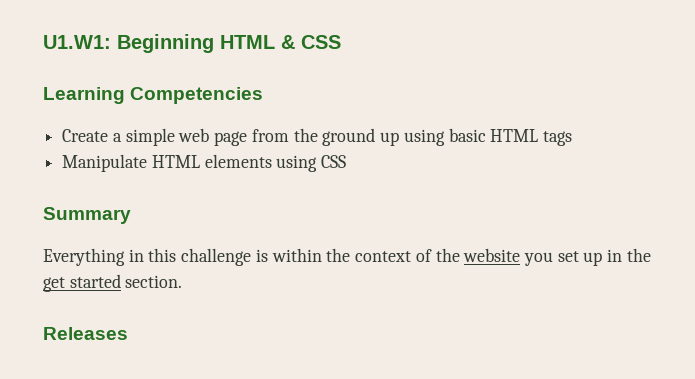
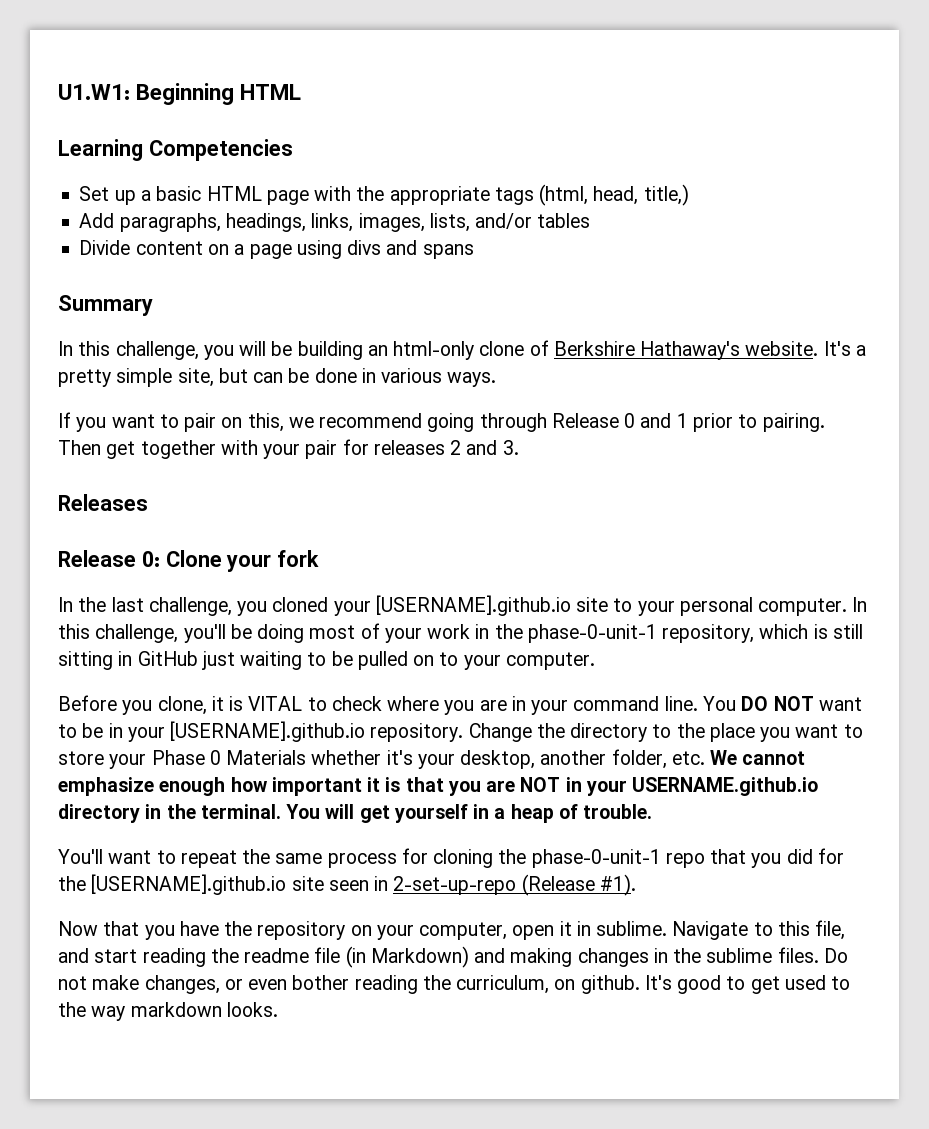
- U1.W1: Beginning HTML & CSS
+ U1.W1: Beginning HTML
- Create a simple web page from the ground up using basic HTML tags
- Manipulate HTML elements using CSS
+ Set up a basic HTML page with the appropriate tags (html, head, title,)
+ Add paragraphs, headings, links, images, lists, and/or tables
+ Divide content on a page using divs and spans
  Summary
- Everything in this challenge is within the context of the website you set up in the get started section.
+ In this challenge, you will be building an html-only clone of Berkshire Hathaway's website. It's a pretty simple site, but can be done in various ways.
+ If you want to pair on this, we recommend going through Release 0 and 1 prior to pairing. Then get together with your pair for releases 2 and 3.
  Releases
+ Release 0: Clone your fork
+ In the last challenge, you cloned your [USERNAME].github.io site to your personal computer. In this challenge, you'll be doing most of your work in the phase-0-unit-1 repository, which is still sitting in GitHub just waiting to be pulled on to your computer.
+ Before you clone, it is VITAL to check where you are in your command line. You DO NOT want to be in your [USERNAME].github.io repository. Change the directory to the place you want to store your Phase 0 Materials whether it's your desktop, another folder, etc. We cannot emphasize enough how important it is that you are NOT in your USERNAME.github.io directory in the terminal. You will get yourself in a heap of trouble.
+ You'll want to repeat the same process for cloning the phase-0-unit-1 repo that you did for the [USERNAME].github.io site seen in 2-set-up-repo (Release #1).
+ Now that you have the repository on your computer, open it in sublime. Navigate to this file, and start reading the readme file (in Markdown) and making changes in the sublime files. Do not make changes, or even bother reading the curriculum, on github. It's good to get used to the way markdown looks.

